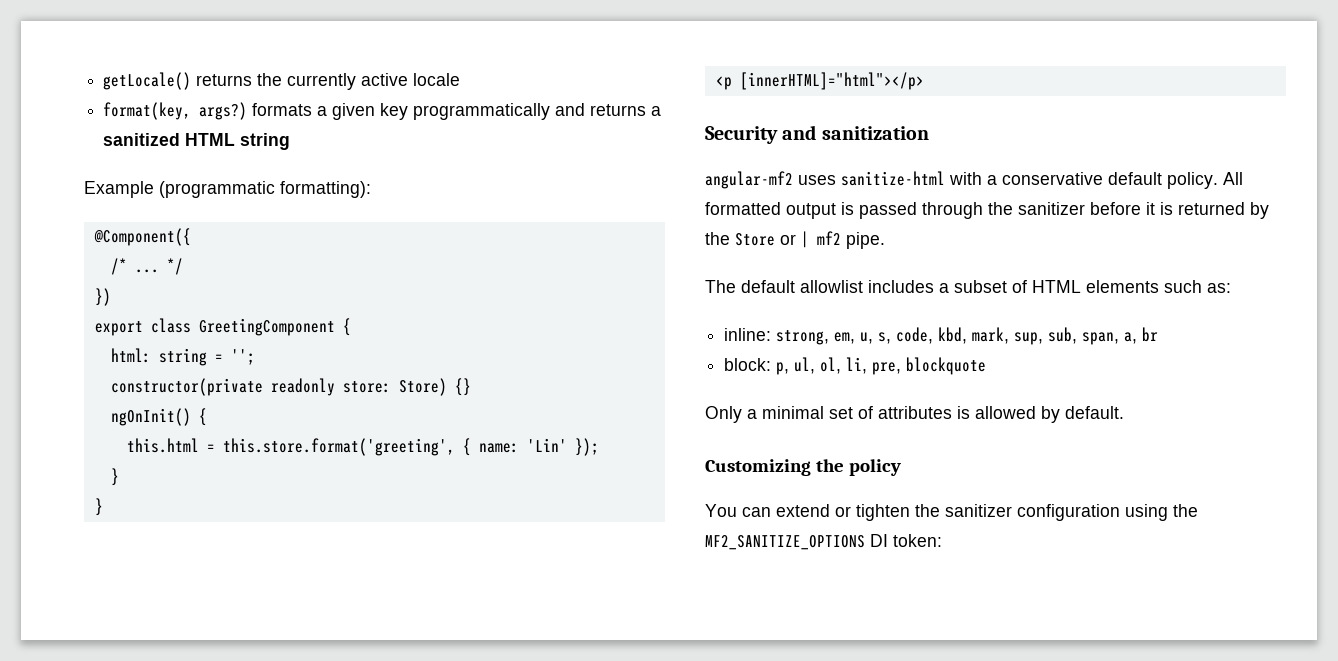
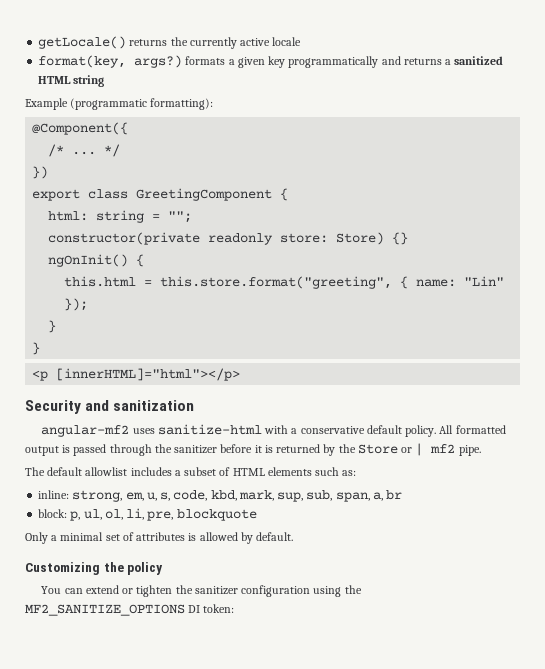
- html: string = '';
+ html: string = "";
- this.html = this.store.format('greeting', { name: 'Lin' });
+ this.html = this.store.format("greeting", { name: "Lin" });

